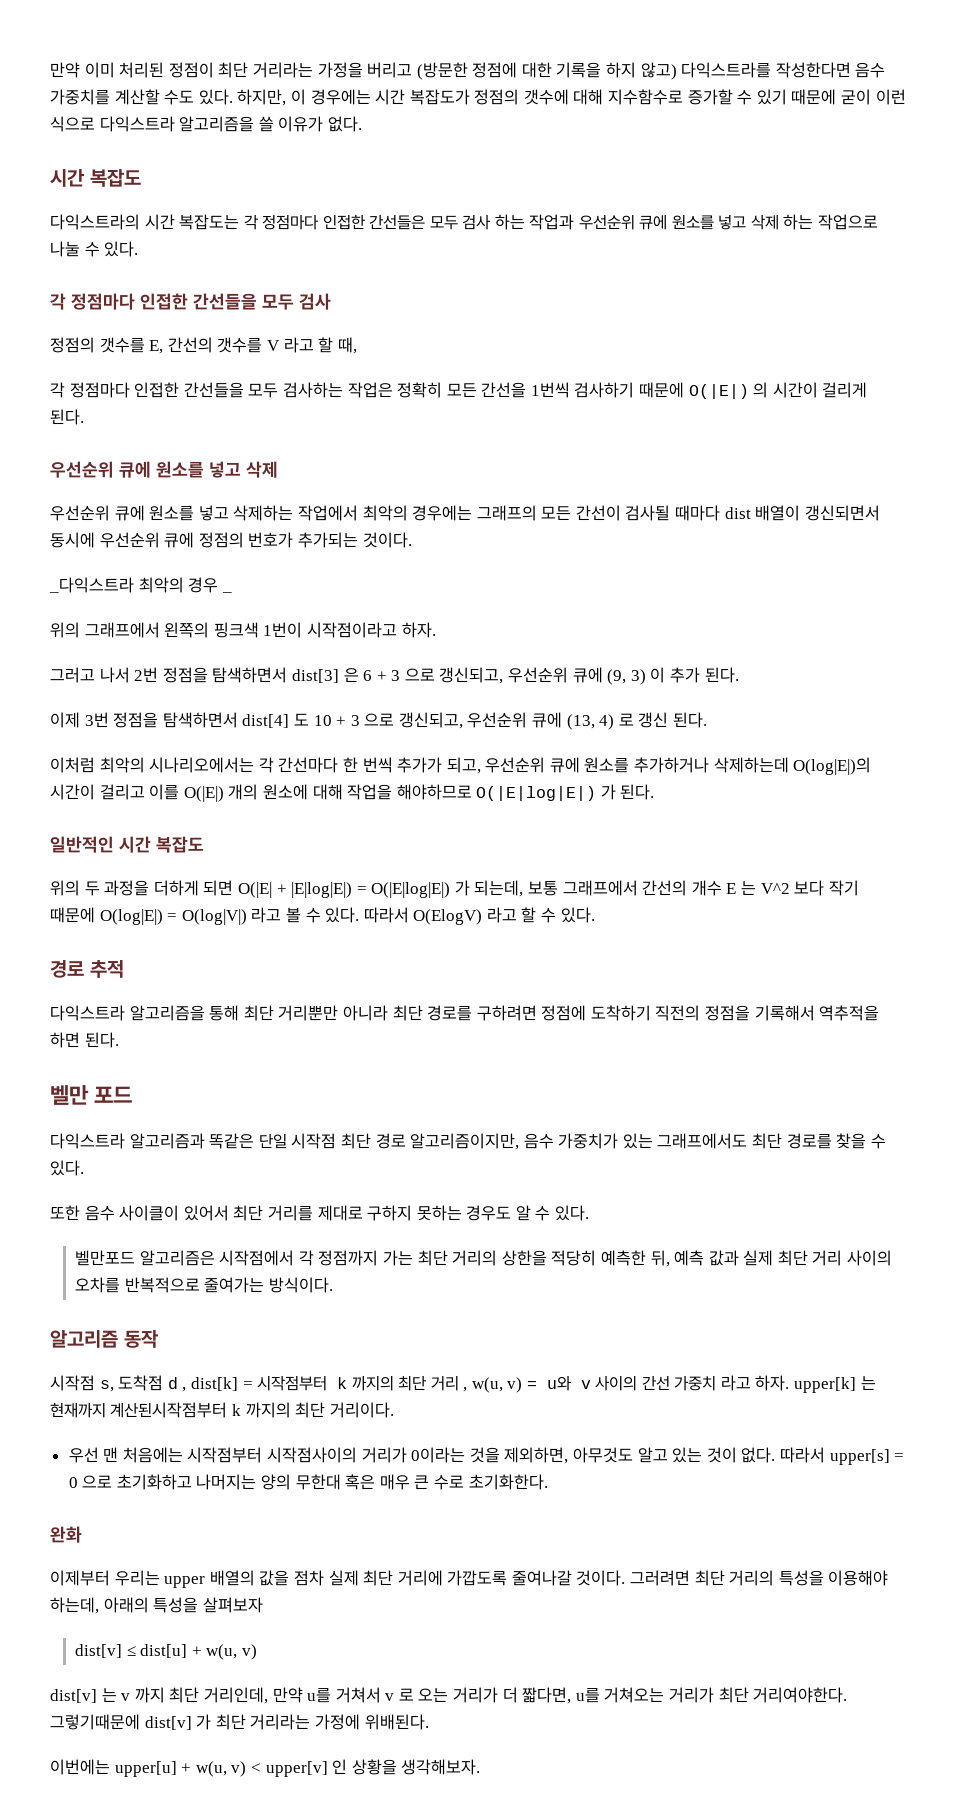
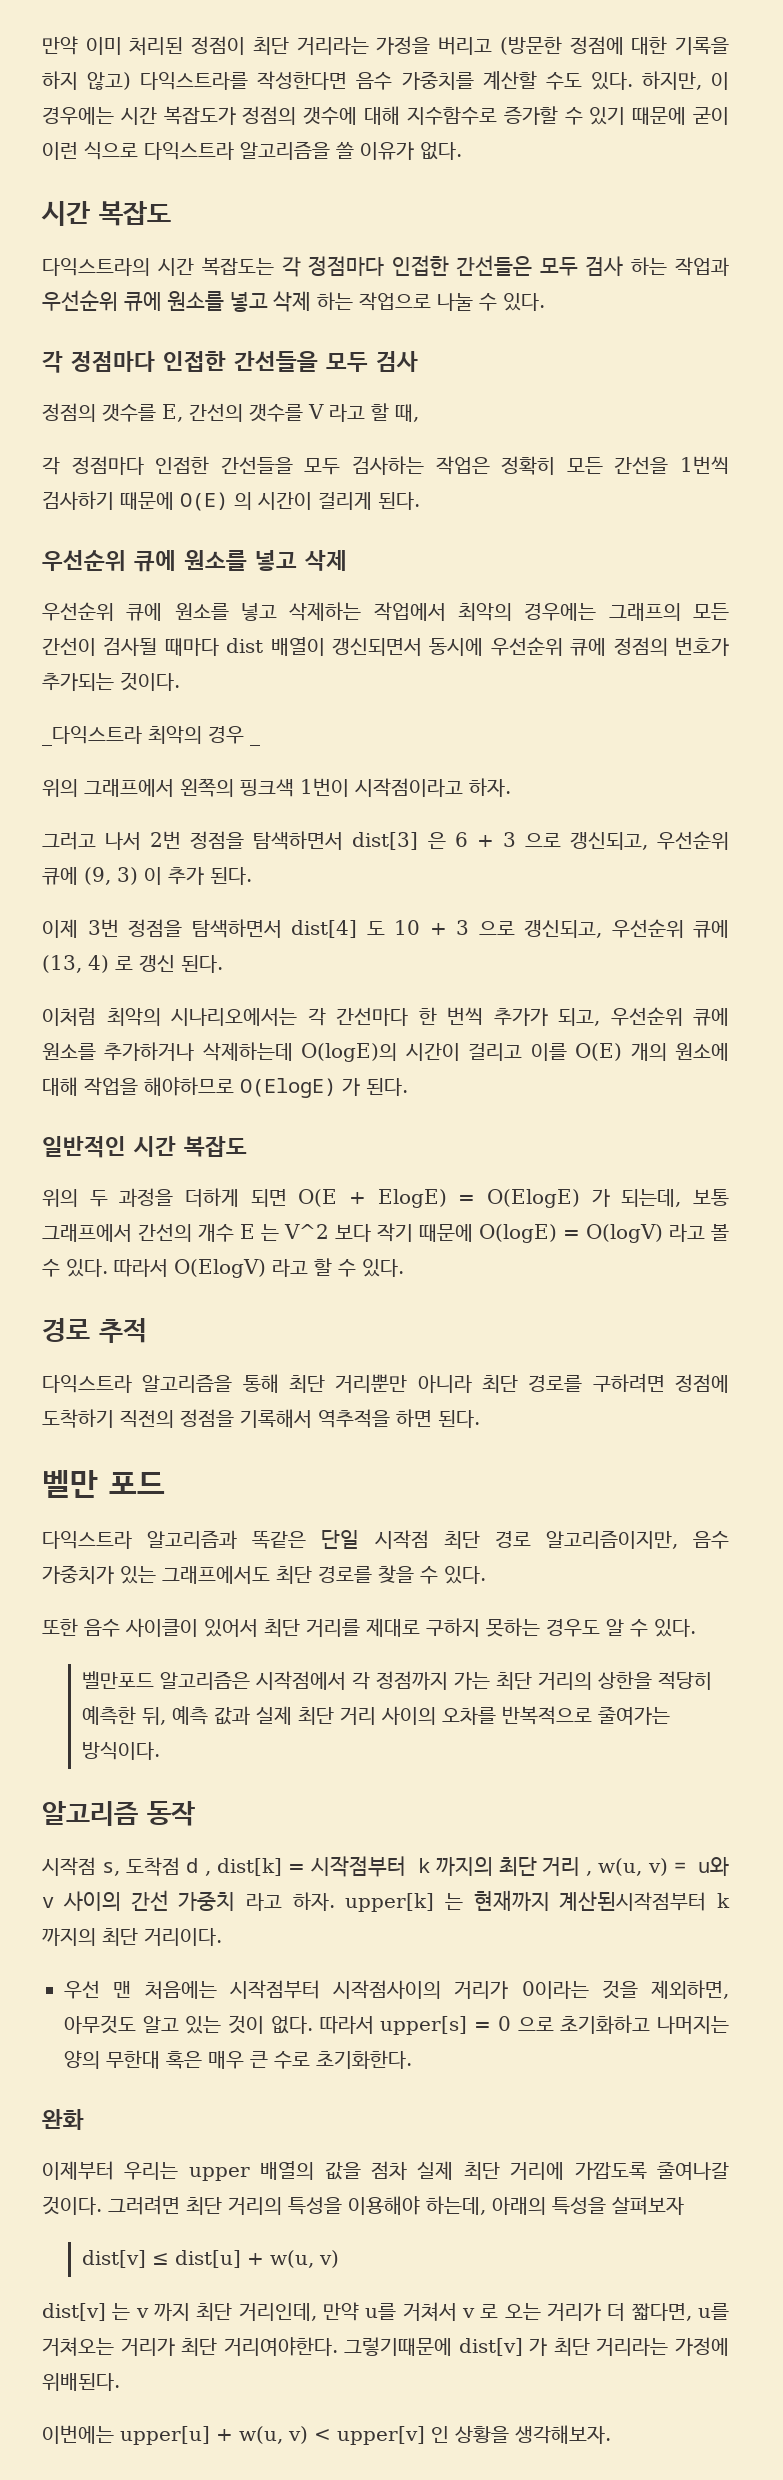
- 각 정점마다 인접한 간선들을 모두 검사하는 작업은 정확히 모든 간선을 1번씩 검사하기 때문에 O(|E|) 의 시간이 걸리게 된다.
+ 각 정점마다 인접한 간선들을 모두 검사하는 작업은 정확히 모든 간선을 1번씩 검사하기 때문에 O(E) 의 시간이 걸리게 된다.
- 이처럼 최악의 시나리오에서는 각 간선마다 한 번씩 추가가 되고, 우선순위 큐에 원소를 추가하거나 삭제하는데 O(log|E|)의 시간이 걸리고 이를 O(|E|) 개의 원소에 대해 작업을 해야하므로 O(|E|log|E|) 가 된다.
+ 이처럼 최악의 시나리오에서는 각 간선마다 한 번씩 추가가 되고, 우선순위 큐에 원소를 추가하거나 삭제하는데 O(logE)의 시간이 걸리고 이를 O(E) 개의 원소에 대해 작업을 해야하므로 O(ElogE) 가 된다.
- 위의 두 과정을 더하게 되면 O(|E| + |E|log|E|) = O(|E|log|E|) 가 되는데, 보통 그래프에서 간선의 개수 E 는 V^2 보다 작기 때문에 O(log|E|) = O(log|V|) 라고 볼 수 있다.
+ 위의 두 과정을 더하게 되면 O(E + ElogE) = O(ElogE) 가 되는데, 보통 그래프에서 간선의 개수 E 는 V^2 보다 작기 때문에 O(logE) = O(logV) 라고 볼 수 있다.

